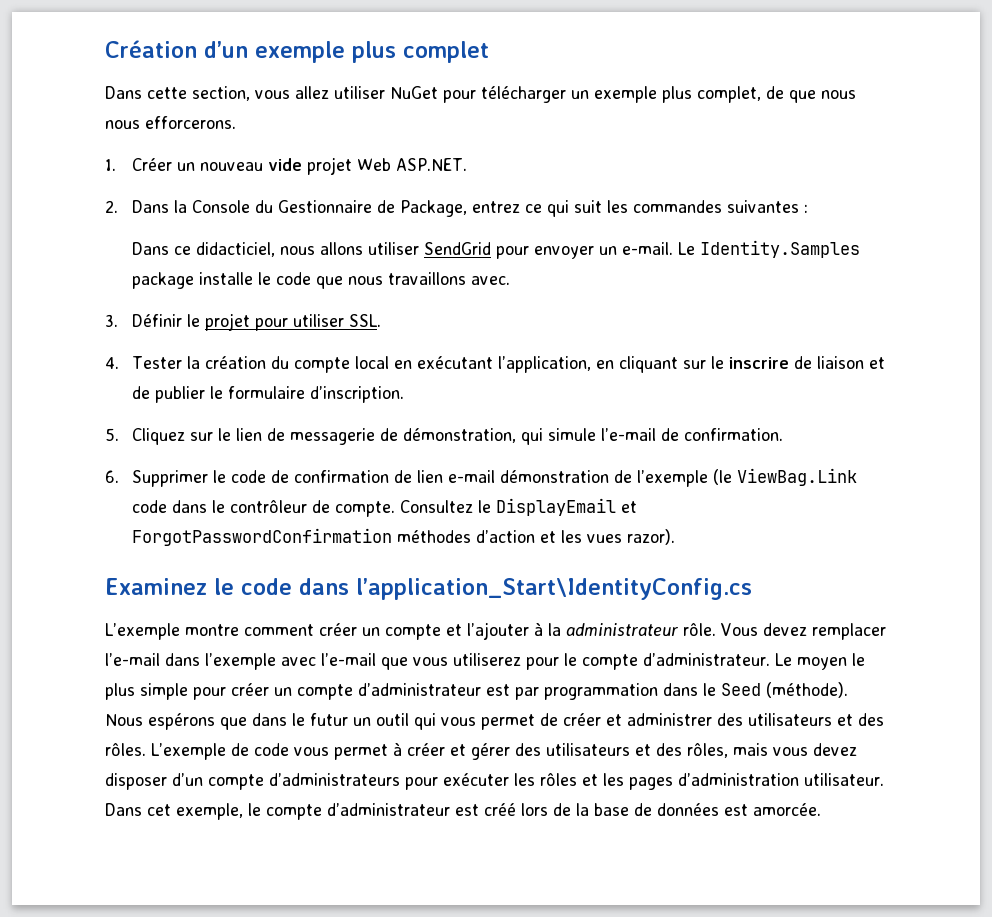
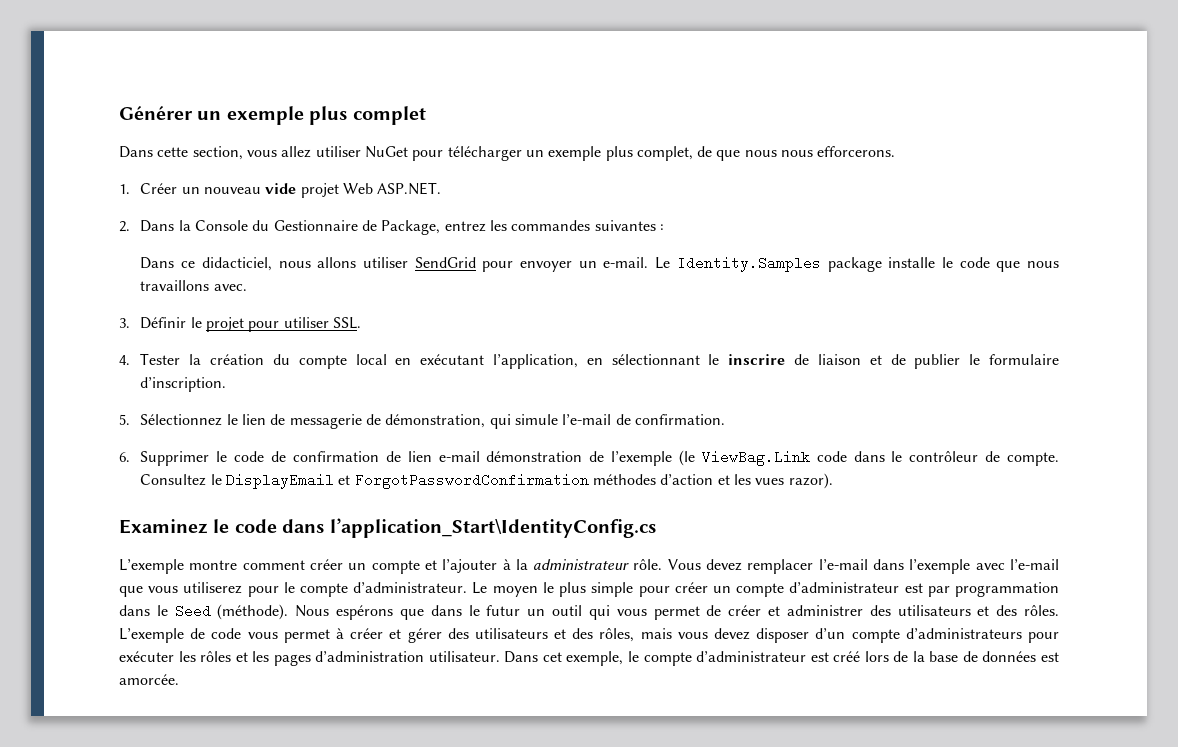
- Création d’un exemple plus complet
+ Générer un exemple plus complet
- 2. Dans la Console du Gestionnaire de Package, entrez ce qui suit les commandes suivantes :
+ 2. Dans la Console du Gestionnaire de Package, entrez les commandes suivantes :
- 4. Tester la création du compte local en exécutant l’application, en cliquant sur le inscrire de liaison et de publier le formulaire d’inscription.
+ 4. Tester la création du compte local en exécutant l’application, en sélectionnant le inscrire de liaison et de publier le formulaire d’inscription.
- 5. Cliquez sur le lien de messagerie de démonstration, qui simule l’e-mail de confirmation.
+ 5. Sélectionnez le lien de messagerie de démonstration, qui simule l’e-mail de confirmation.

